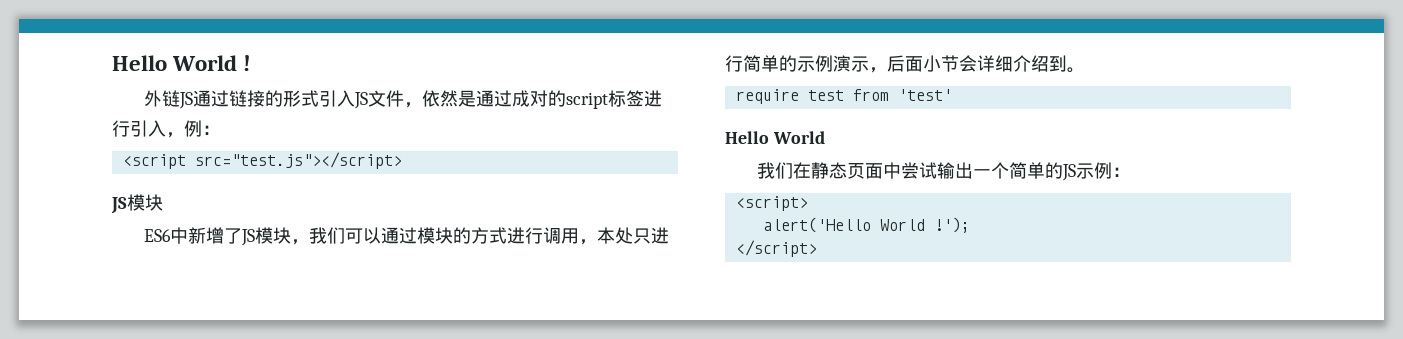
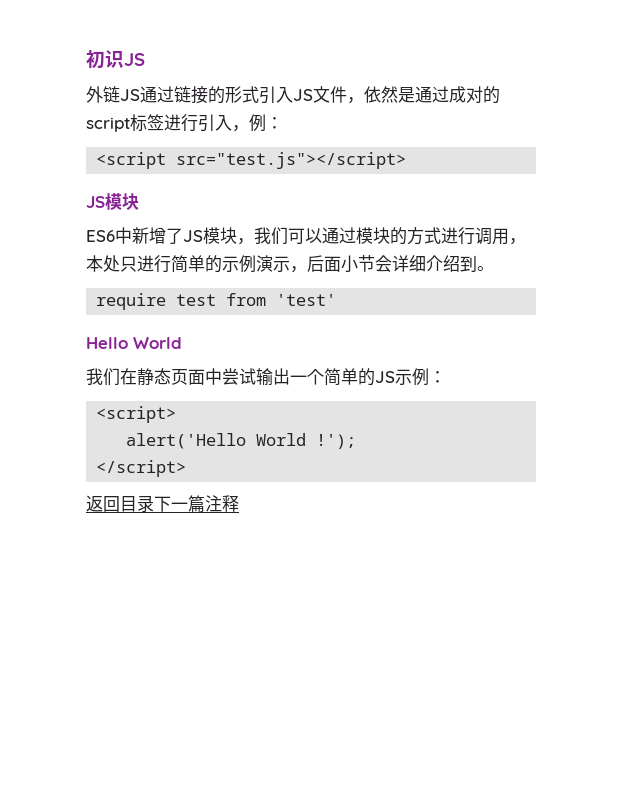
- Hello World !
+ 初识JS
+ 返回目录下一篇注释

